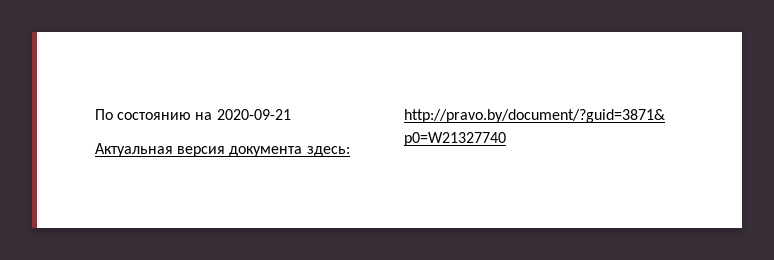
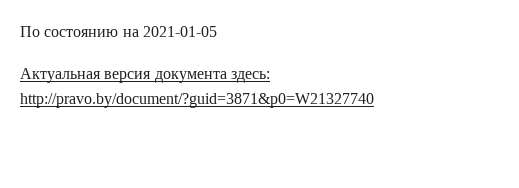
- По состоянию на 2020-09-21
+ По состоянию на 2021-01-05

